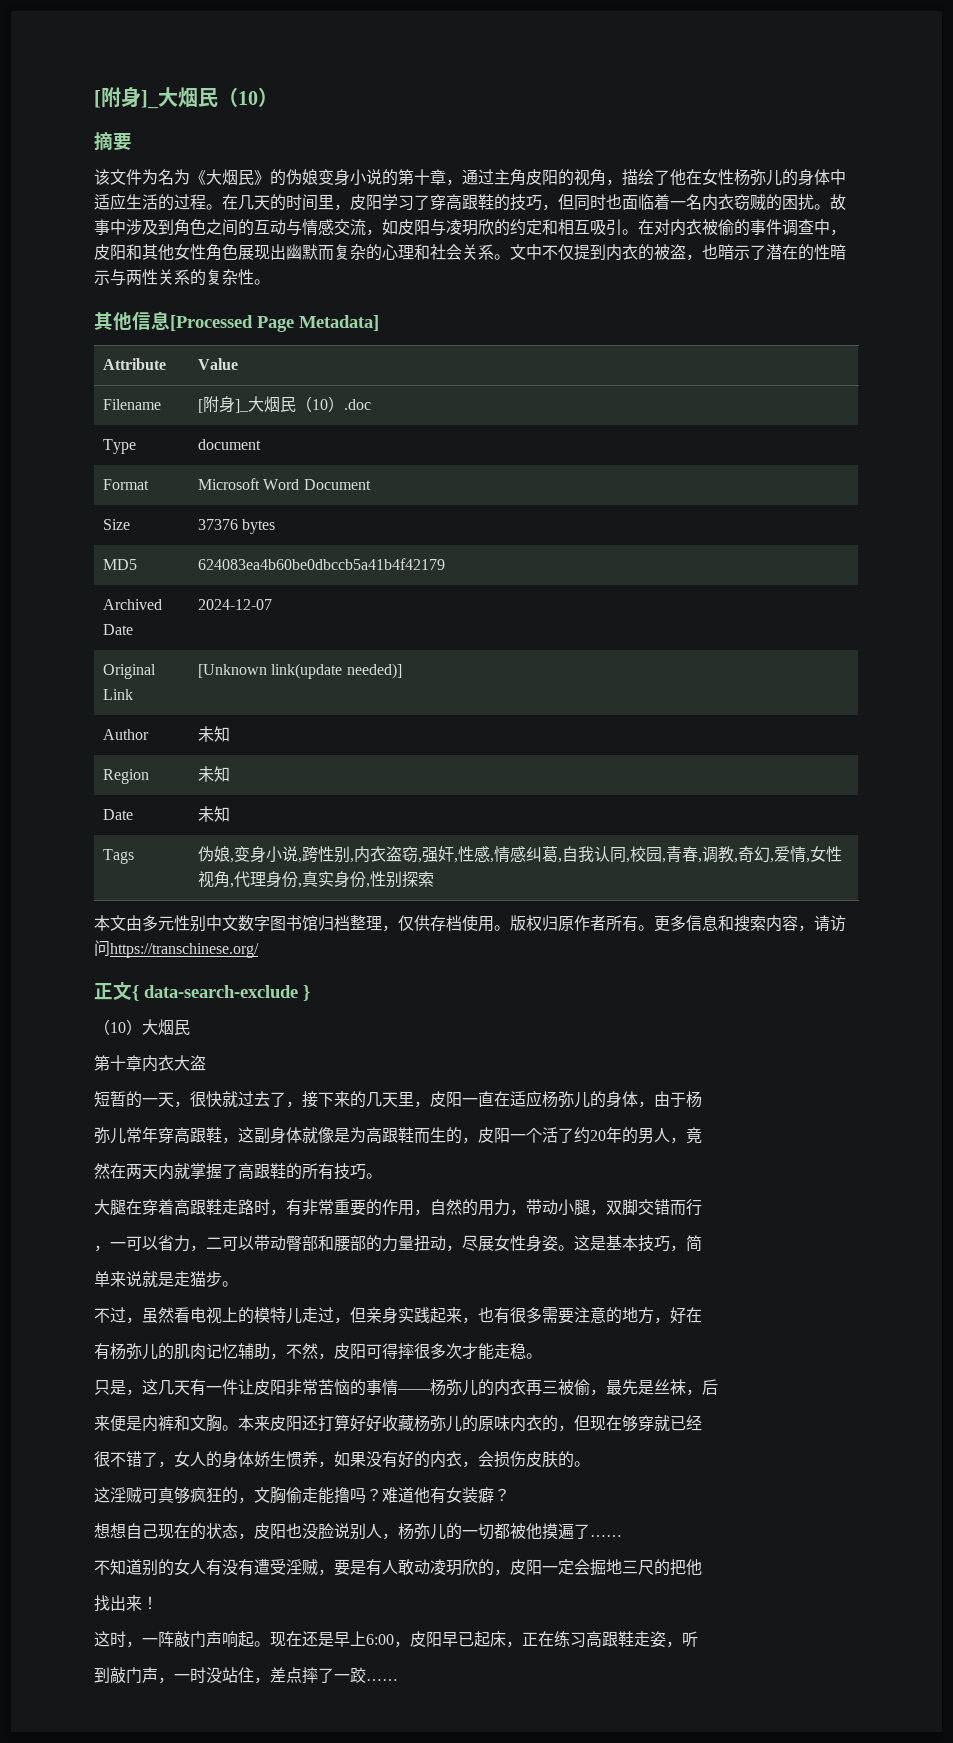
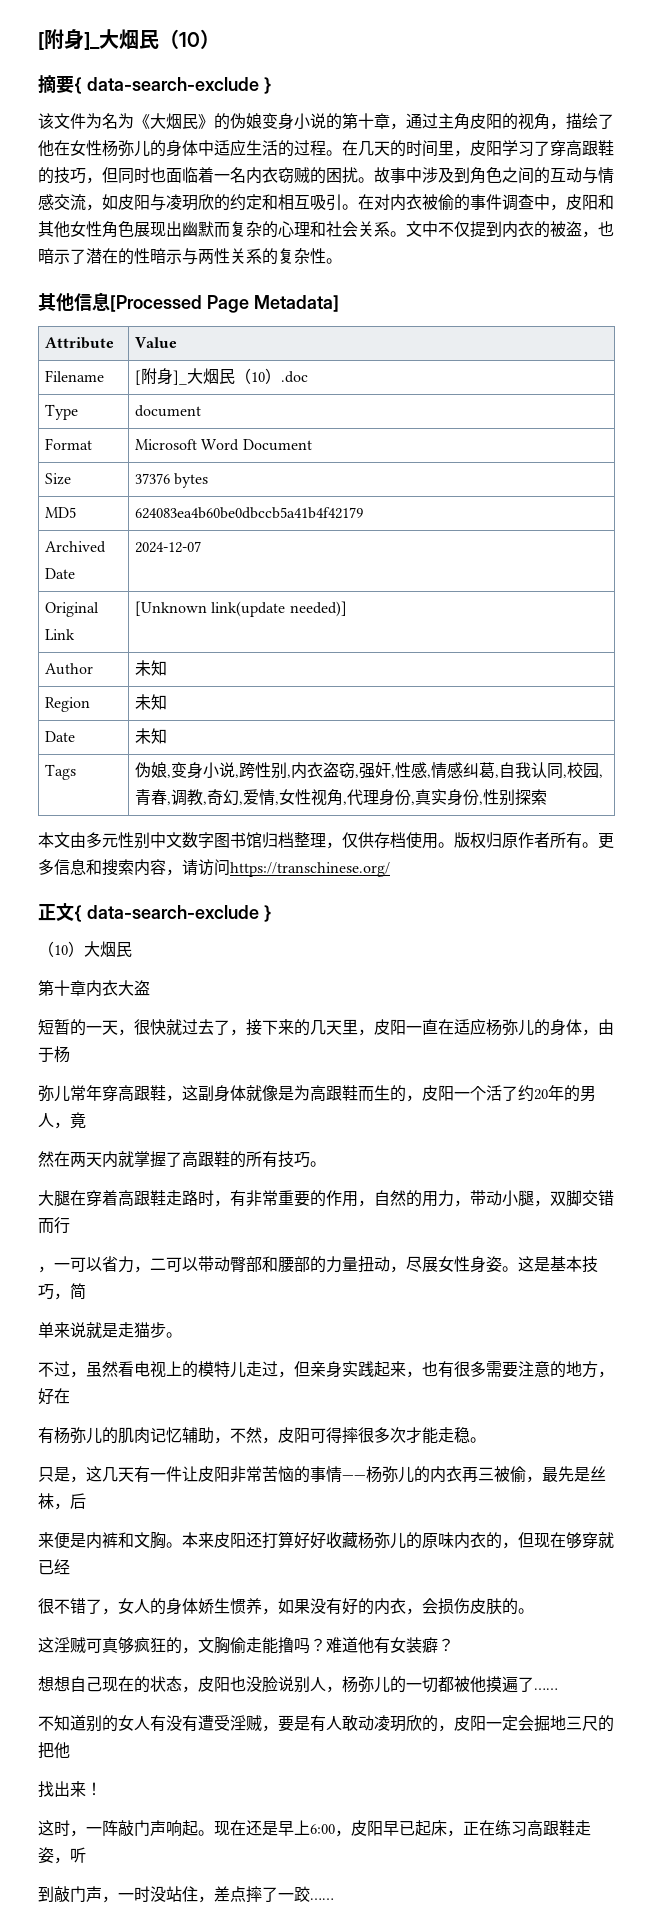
- 摘要
+ 摘要{ data-search-exclude }

